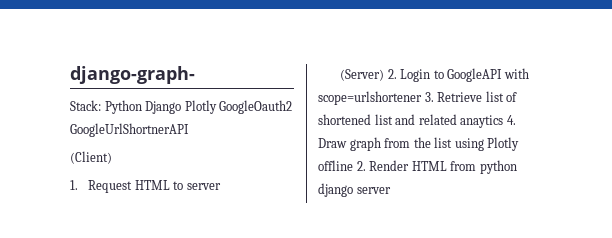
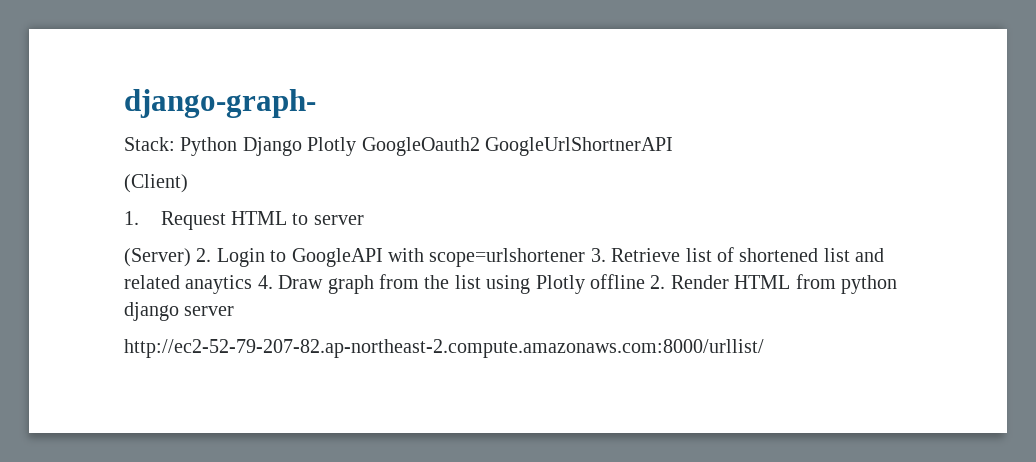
+ http://ec2-52-79-207-82.ap-northeast-2.compute.amazonaws.com:8000/urllist/

